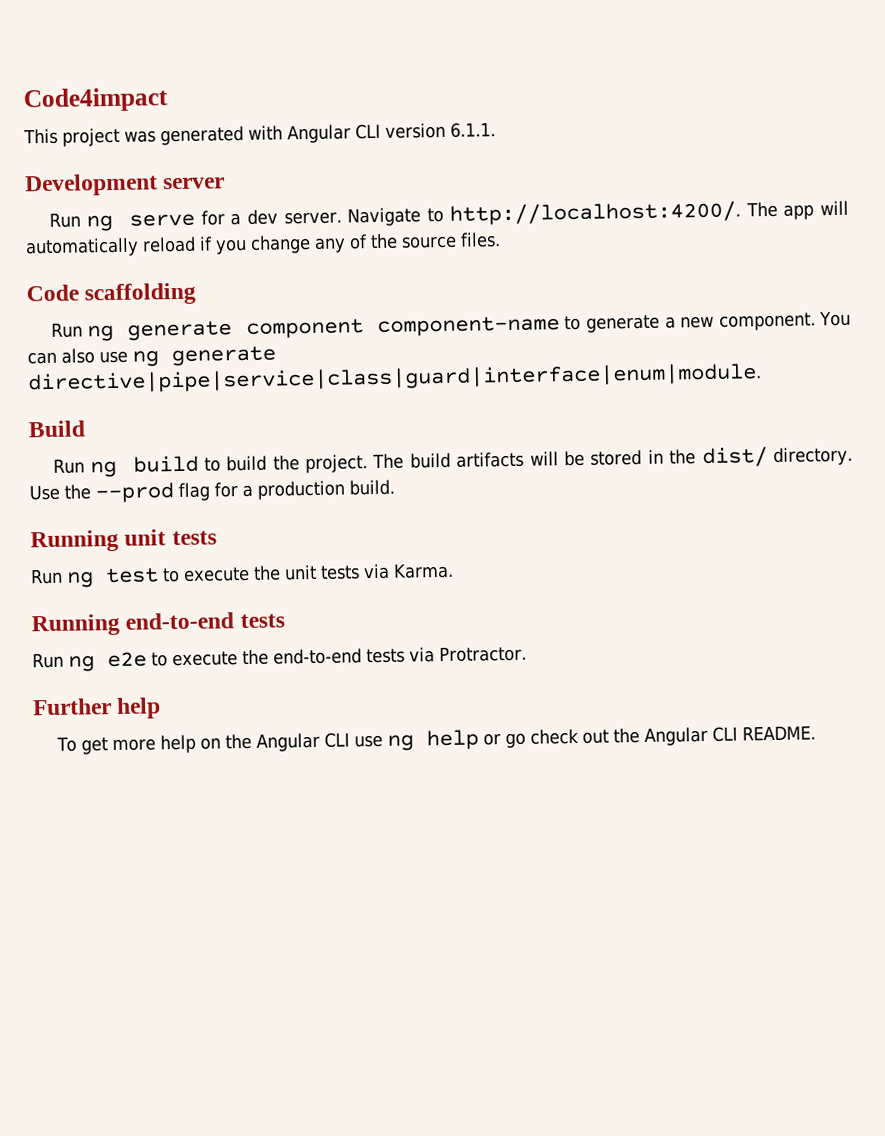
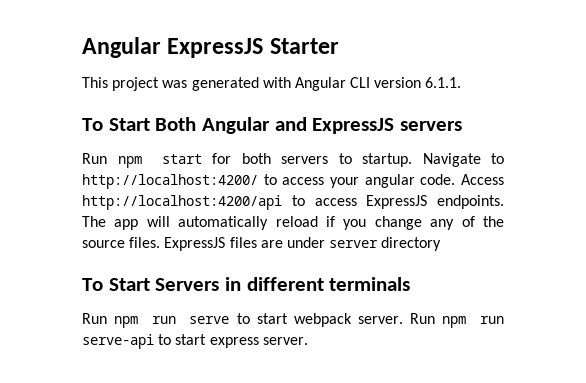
- Code4impact
+ Angular ExpressJS Starter
- Development server
- Run ng serve for a dev server. Navigate to http://localhost:4200/.
+ To Start Both Angular and ExpressJS servers
+ Run npm start for both servers to startup. Navigate to http://localhost:4200/ to access your angular code. Access http://localhost:4200/api to access ExpressJS endpoints.
- The app will automatically reload if you change any of the source files.
- Code scaffolding
- Run ng generate component component-name to generate a new component. You can also use ng generate directive|pipe|service|class|guard|interface|enum|module.
- Build
- Run ng build to build the project. The build artifacts will be stored in the dist/ directory. Use the --prod flag for a production build.
- Running unit tests
- Run ng test to execute the unit tests via Karma.
- Running end-to-end tests
- Run ng e2e to execute the end-to-end tests via Protractor.
- Further help
- To get more help on the Angular CLI use ng help or go check out the Angular CLI README.
+ The app will automatically reload if you change any of the source files. ExpressJS files are under server directory
+ To Start Servers in different terminals
+ Run npm run serve to start webpack server. Run npm run serve-api to start express server.

